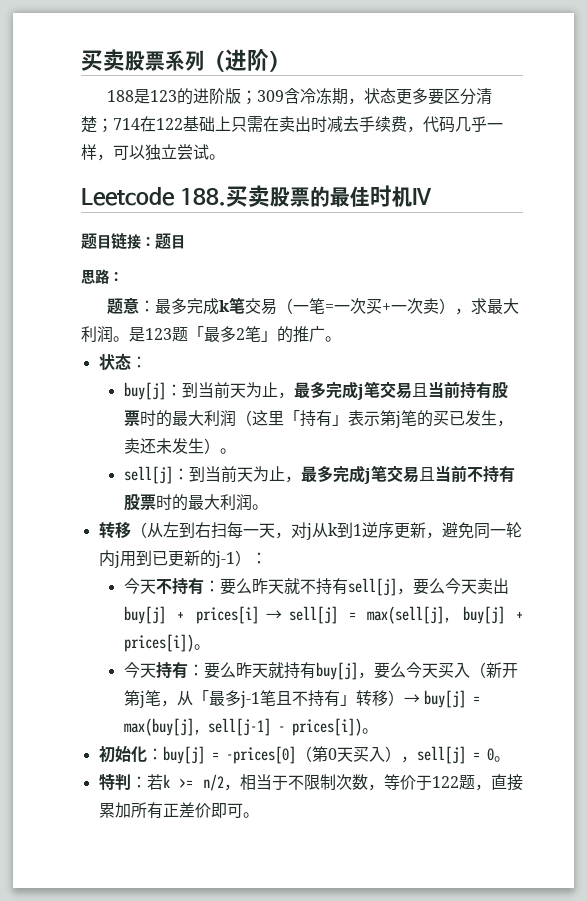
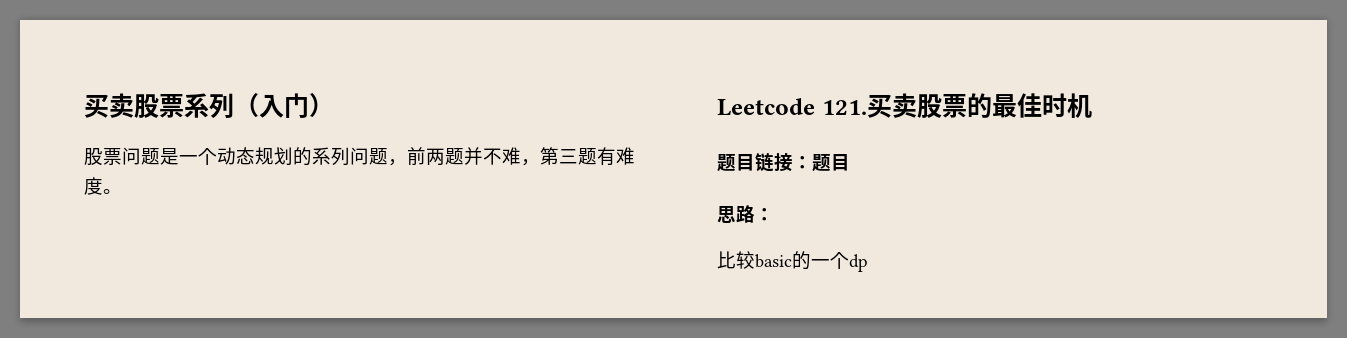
- 买卖股票系列（进阶）
+ 买卖股票系列（入门）
- 188是123的进阶版；309含冷冻期，状态更多要区分清楚；714在122基础上只需在卖出时减去手续费，代码几乎一样，可以独立尝试。
+ 股票问题是一个动态规划的系列问题，前两题并不难，第三题有难度。
- Leetcode 188.买卖股票的最佳时机IV
+ Leetcode 121.买卖股票的最佳时机
- 题意：最多完成k笔交易（一笔=一次买+一次卖），求最大利润。是123题「最多2笔」的推广。
- 状态：
- buy[j]：到当前天为止，最多完成j笔交易且当前持有股票时的最大利润（这里「持有」表示第j笔的买已发生，卖还未发生）。
- sell[j]：到当前天为止，最多完成j笔交易且当前不持有股票时的最大利润。
- 转移（从左到右扫每一天，对j从k到1逆序更新，避免同一轮内j用到已更新的j-1）：
- 今天不持有：要么昨天就不持有sell[j]，要么今天卖出buy[j] + prices[i] → sell[j] = max(sell[j], buy[j] + prices[i])。
- 今天持有：要么昨天就持有buy[j]，要么今天买入（新开第j笔，从「最多j-1笔且不持有」转移）→ buy[j] = max(buy[j], sell[j-1] - prices[i])。
- 初始化：buy[j] = -prices[0]（第0天买入），sell[j] = 0。
- 特判：若k >= n/2，相当于不限制次数，等价于122题，直接累加所有正差价即可。
+ 比较basic的一个dp

